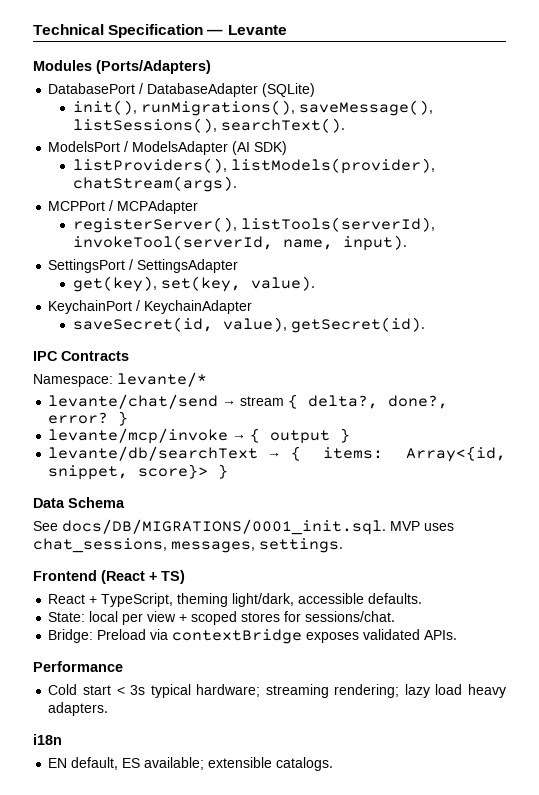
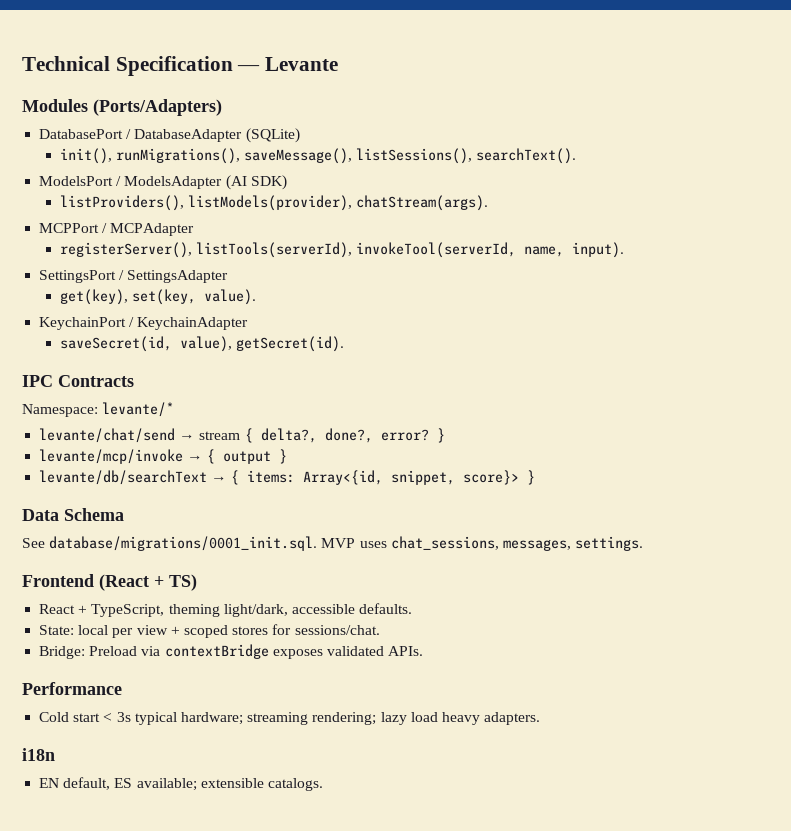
- See docs/DB/MIGRATIONS/0001_init.sql. MVP uses chat_sessions, messages, settings.
+ See database/migrations/0001_init.sql. MVP uses chat_sessions, messages, settings.

